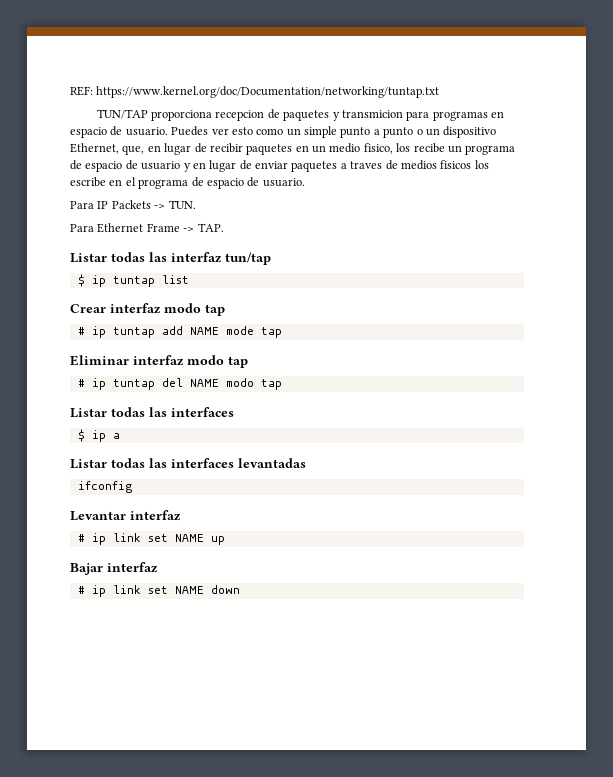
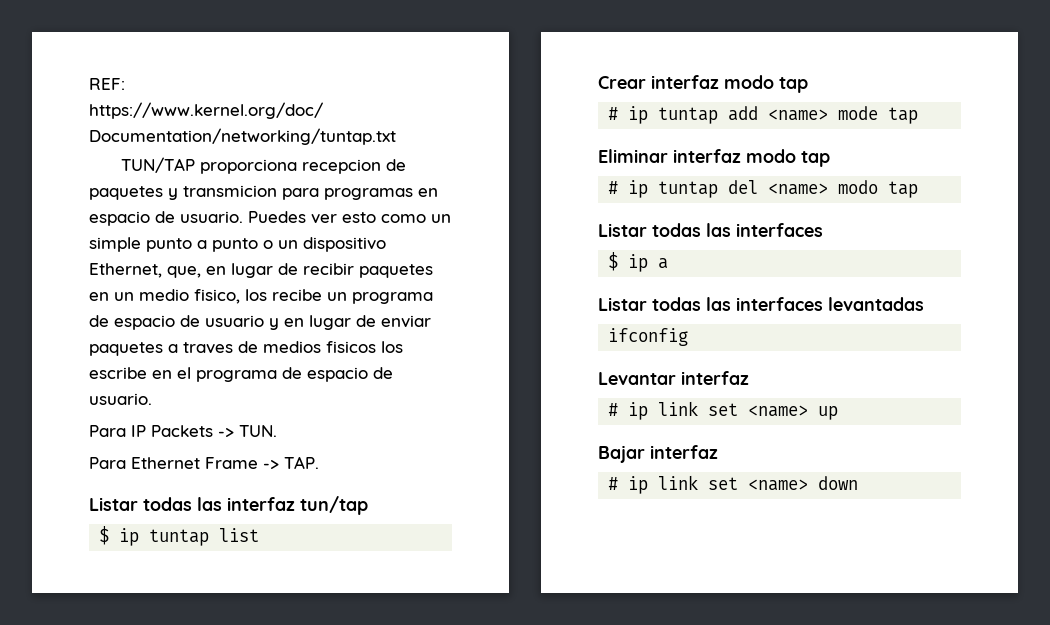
- # ip tuntap add NAME mode tap
+ # ip tuntap add <name> mode tap
- # ip tuntap del NAME modo tap
+ # ip tuntap del <name> modo tap
- # ip link set NAME up
+ # ip link set <name> up
- # ip link set NAME down
+ # ip link set <name> down

